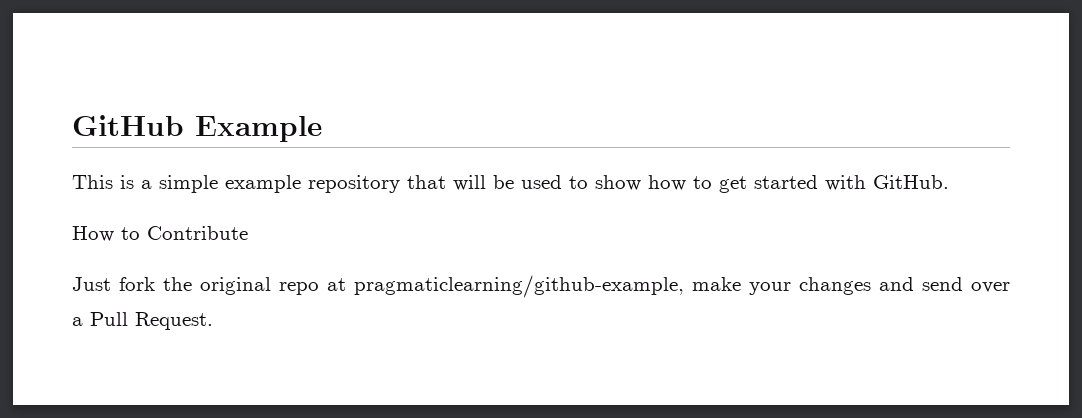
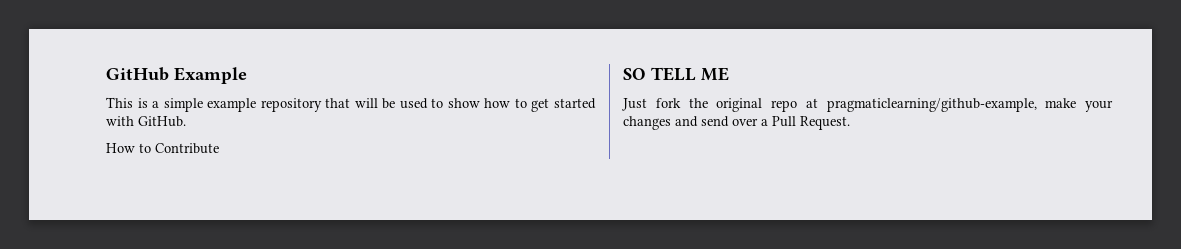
+ SO TELL ME

